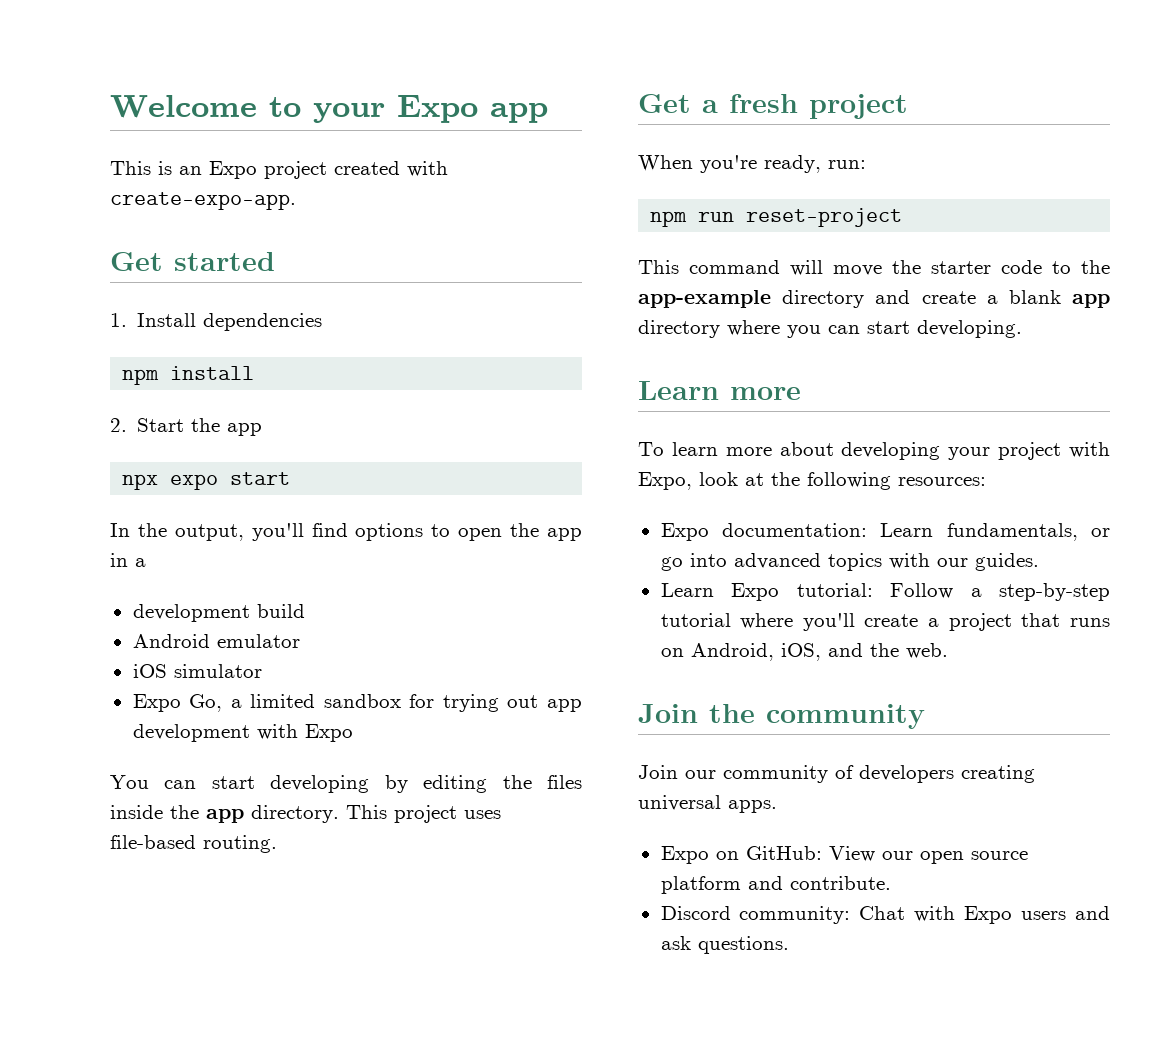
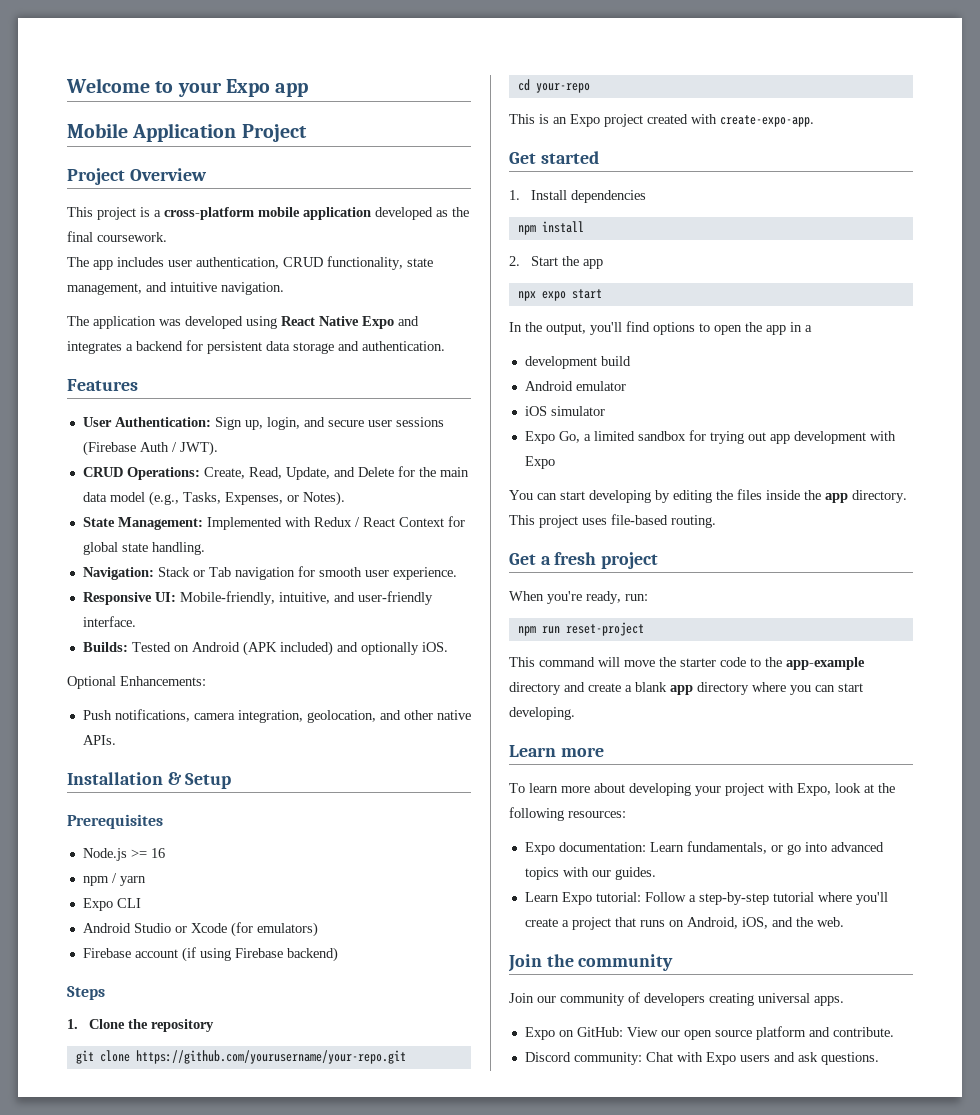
+ Mobile Application Project
+ Project Overview
+ This project is a cross-platform mobile application developed as the final coursework.
+ The app includes user authentication, CRUD functionality, state management, and intuitive navigation.
+ The application was developed using React Native Expo and integrates a backend for persistent data storage and authentication.
+ Features
+ User Authentication: Sign up, login, and secure user sessions (Firebase Auth / JWT).
+ CRUD Operations: Create, Read, Update, and Delete for the main data model (e.g., Tasks, Expenses, or Notes).
+ State Management: Implemented with Redux / React Context for global state handling.
+ Navigation: Stack or Tab navigation for smooth user experience.
+ Responsive UI: Mobile-friendly, intuitive, and user-friendly interface.
+ Builds: Tested on Android (APK included) and optionally iOS.
+ Optional Enhancements:
+ Push notifications, camera integration, geolocation, and other native APIs.
+ Installation & Setup
+ Prerequisites
+ Node.js >= 16
+ npm / yarn
+ Expo CLI
+ Android Studio or Xcode (for emulators)
+ Firebase account (if using Firebase backend)
+ Steps
+ 1. Clone the repository
+ git clone https://github.com/yourusername/your-repo.git
+ cd your-repo

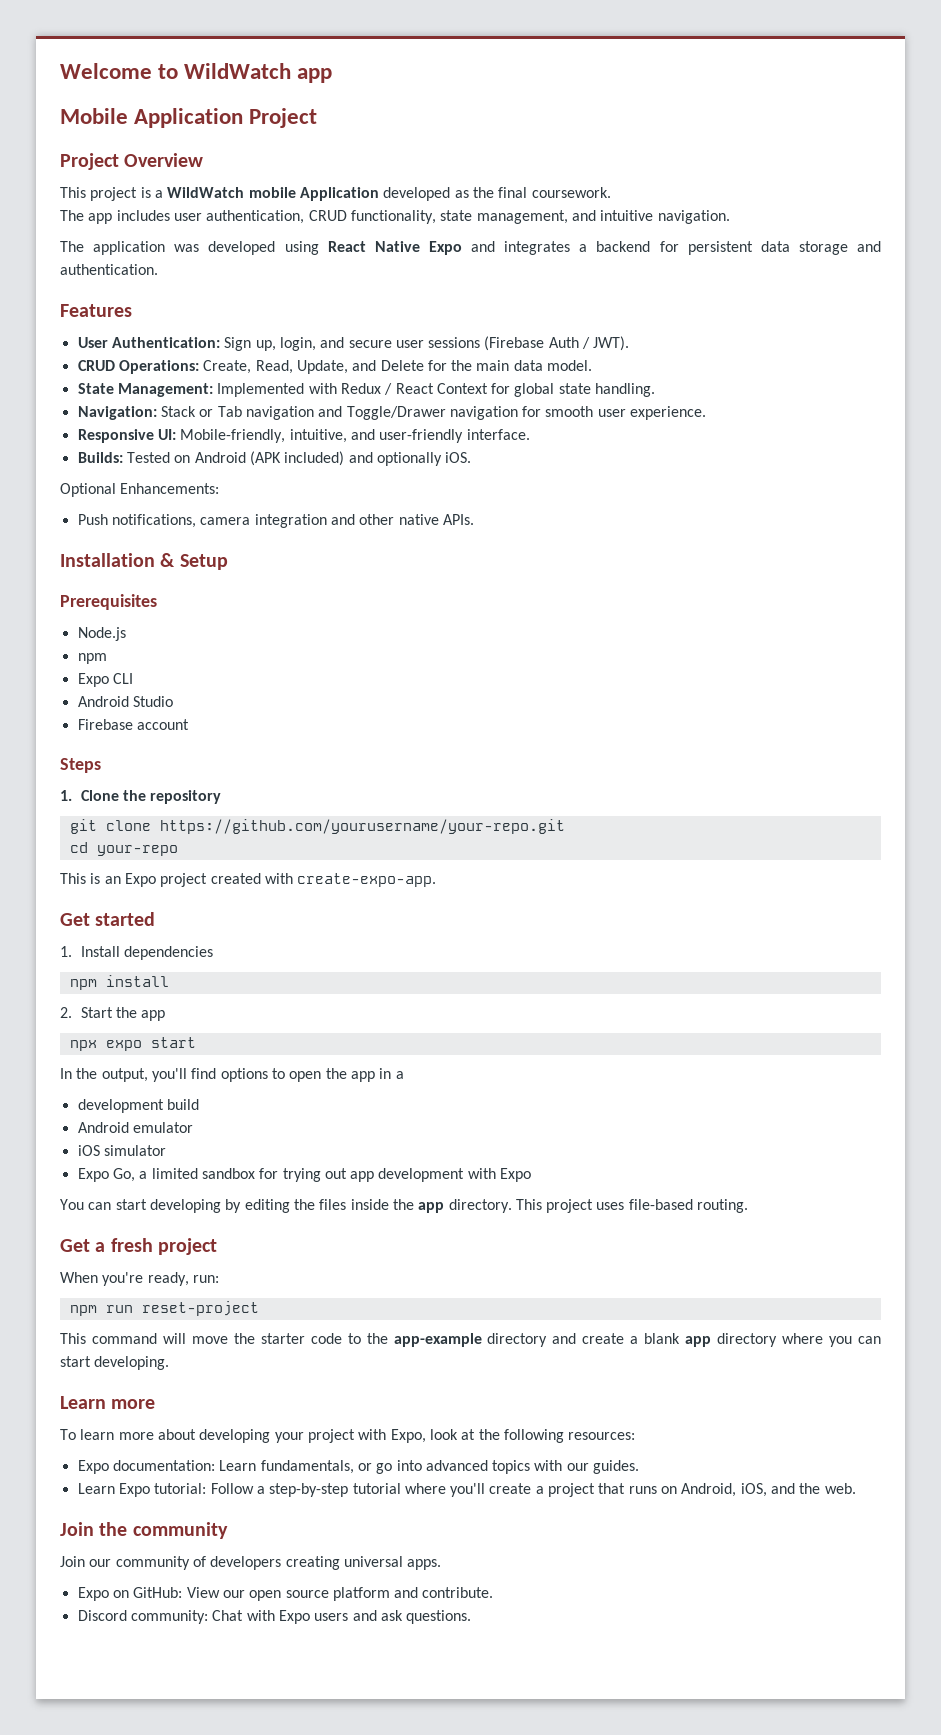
- Welcome to your Expo app
+ Welcome to WildWatch app
- This project is a cross-platform mobile application developed as the final coursework.
+ This project is a WildWatch mobile Application developed as the final coursework.
- CRUD Operations: Create, Read, Update, and Delete for the main data model (e.g., Tasks, Expenses, or Notes).
+ CRUD Operations: Create, Read, Update, and Delete for the main data model.
- Navigation: Stack or Tab navigation for smooth user experience.
+ Navigation: Stack or Tab navigation and Toggle/Drawer navigation for smooth user experience.
- Push notifications, camera integration, geolocation, and other native APIs.
+ Push notifications, camera integration and other native APIs.
- Node.js >= 16
- npm / yarn
+ Node.js
+ npm
- Android Studio or Xcode (for emulators)
- Firebase account (if using Firebase backend)
+ Android Studio
+ Firebase account

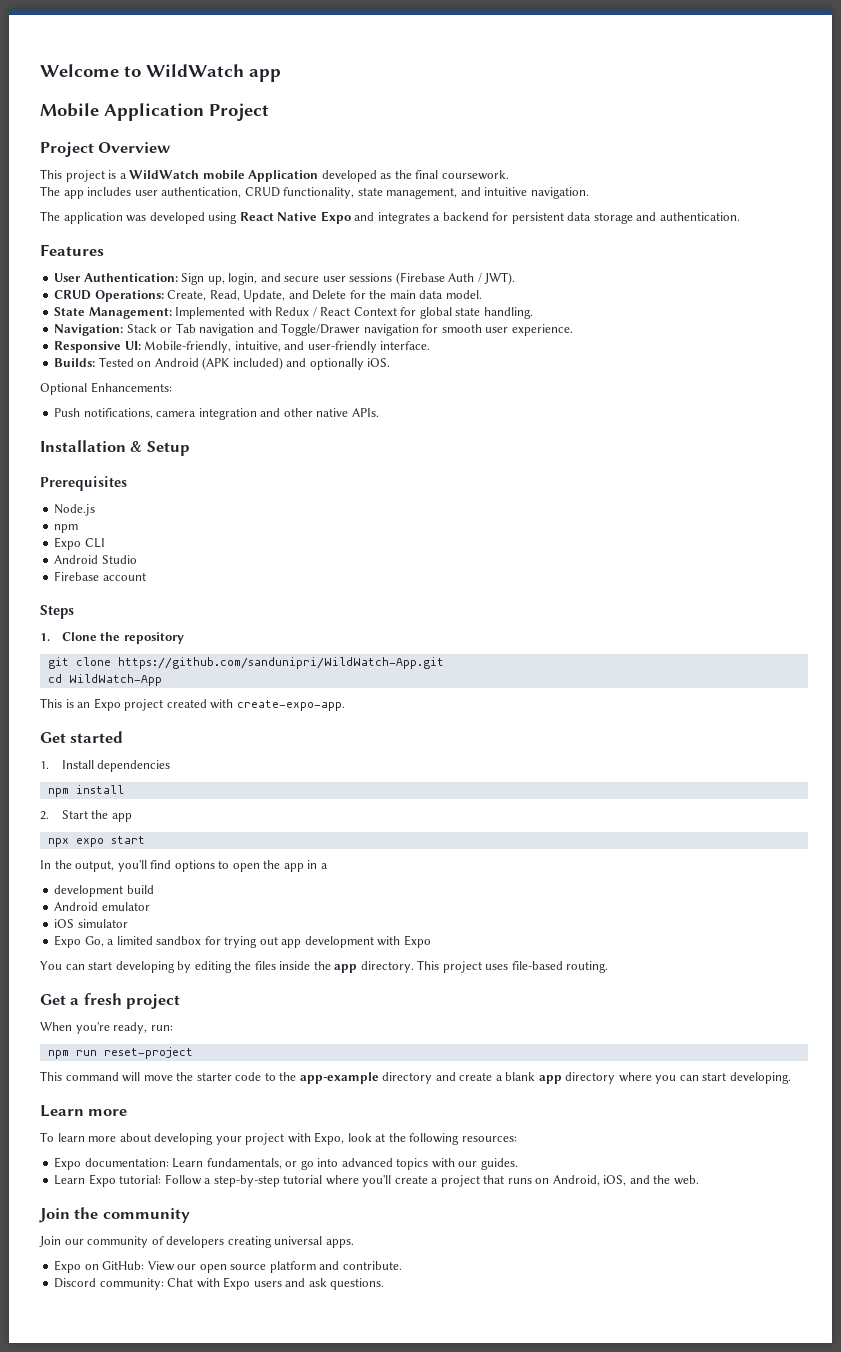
- git clone https://github.com/yourusername/your-repo.git
+ git clone https://github.com/sandunipri/WildWatch-App.git
- cd your-repo
+ cd WildWatch-App

